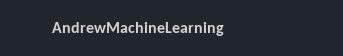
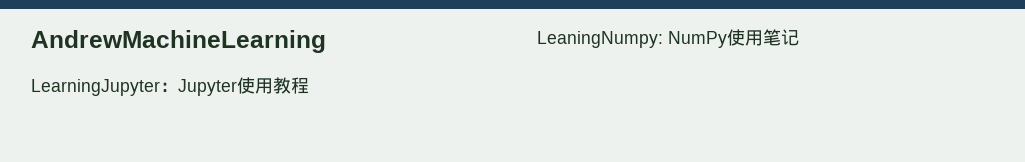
+ LearningJupyter：Jupyter使用教程
+ LeaningNumpy: NumPy使用笔记

